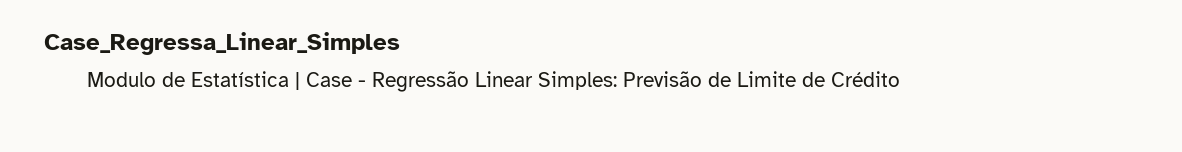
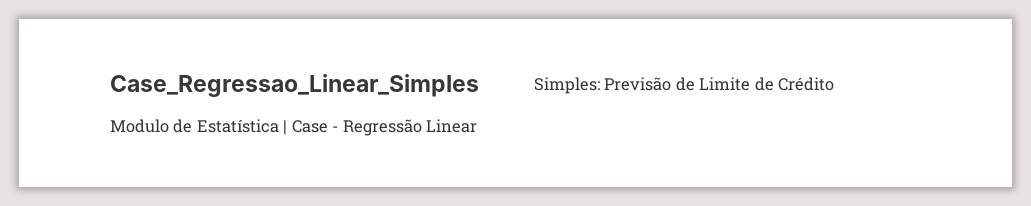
- Case_Regressa_Linear_Simples
+ Case_Regressao_Linear_Simples

